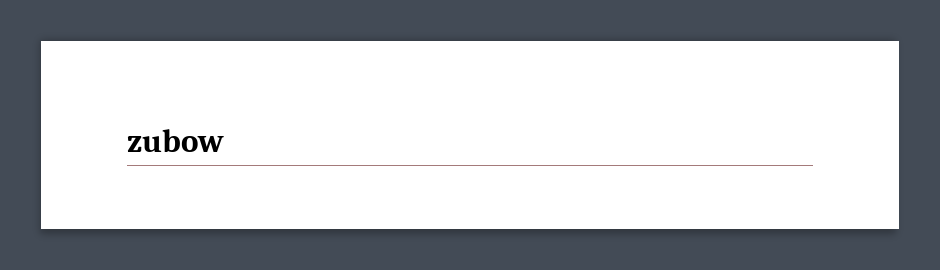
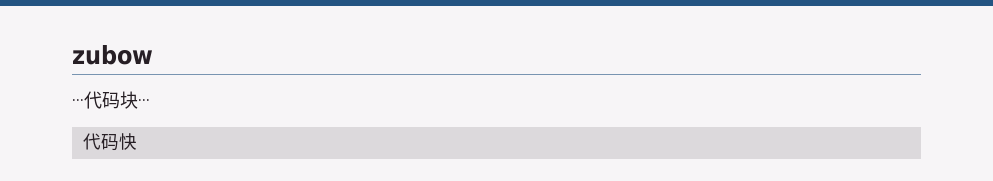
+ ···代码块···
+ 代码快

